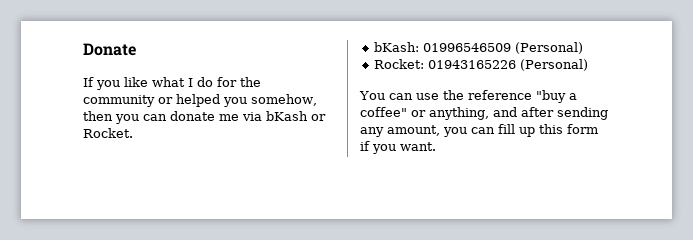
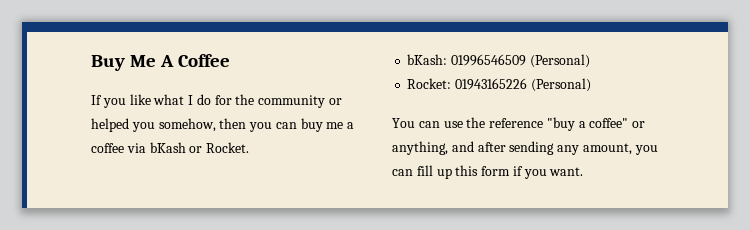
- Donate
+ Buy Me A Coffee
- If you like what I do for the community or helped you somehow, then you can donate me via bKash or Rocket.
+ If you like what I do for the community or helped you somehow, then you can buy me a coffee via bKash or Rocket.

